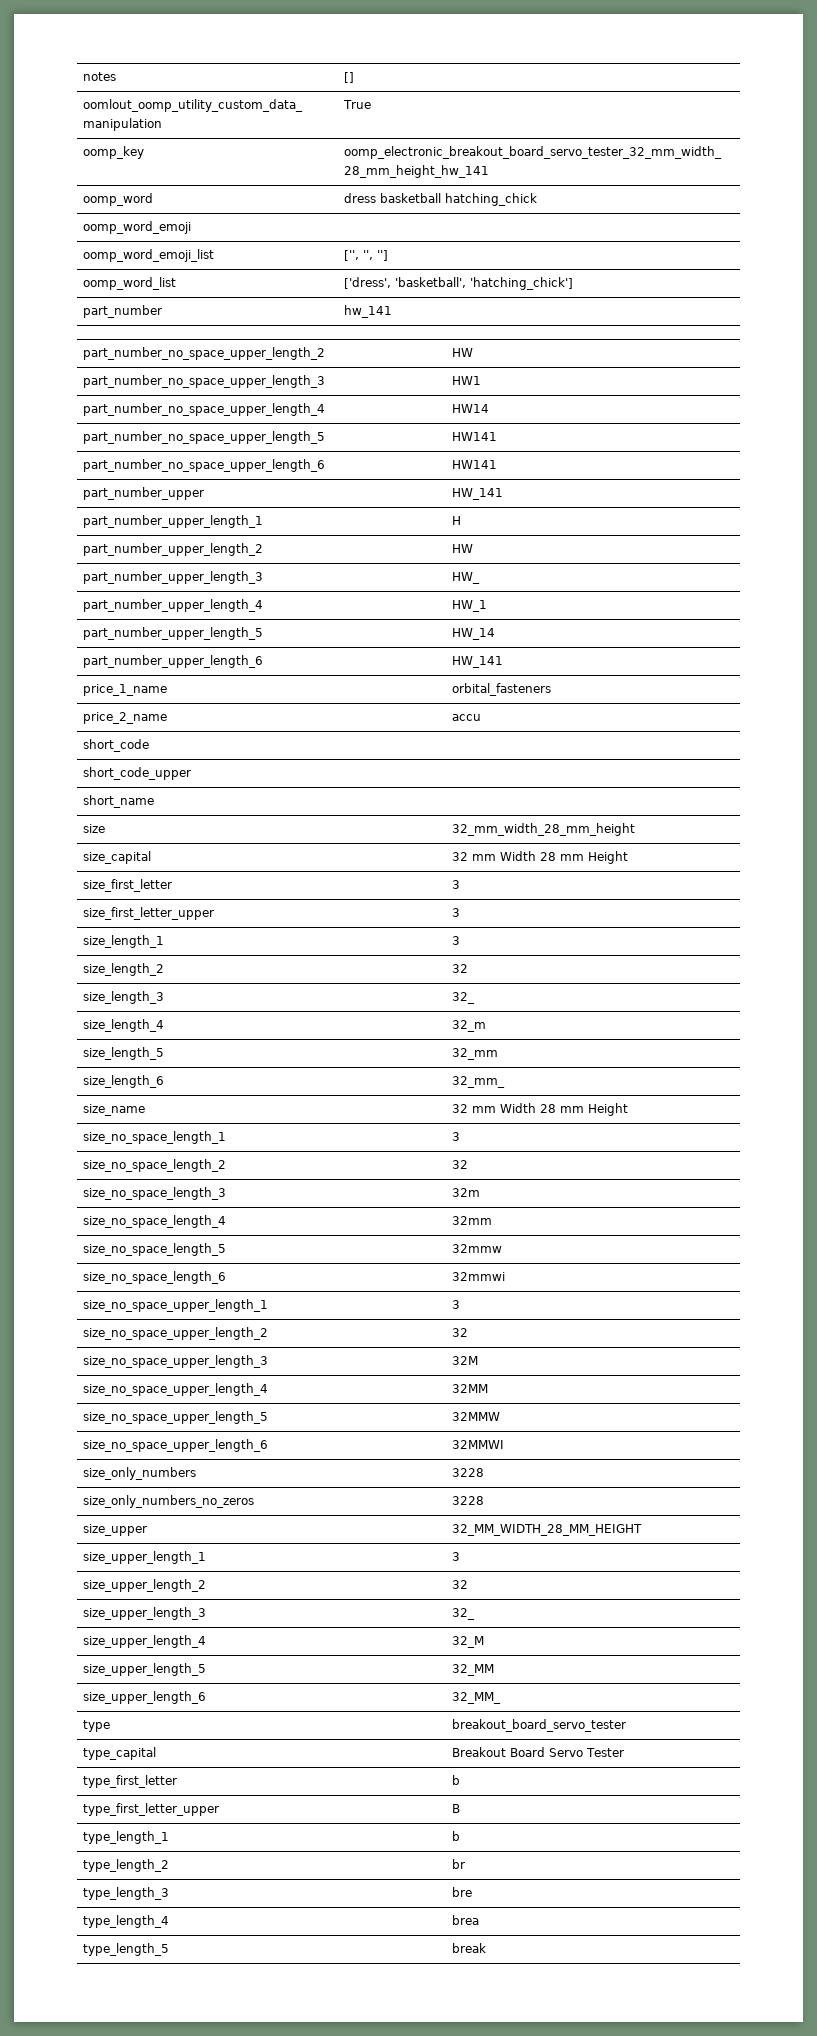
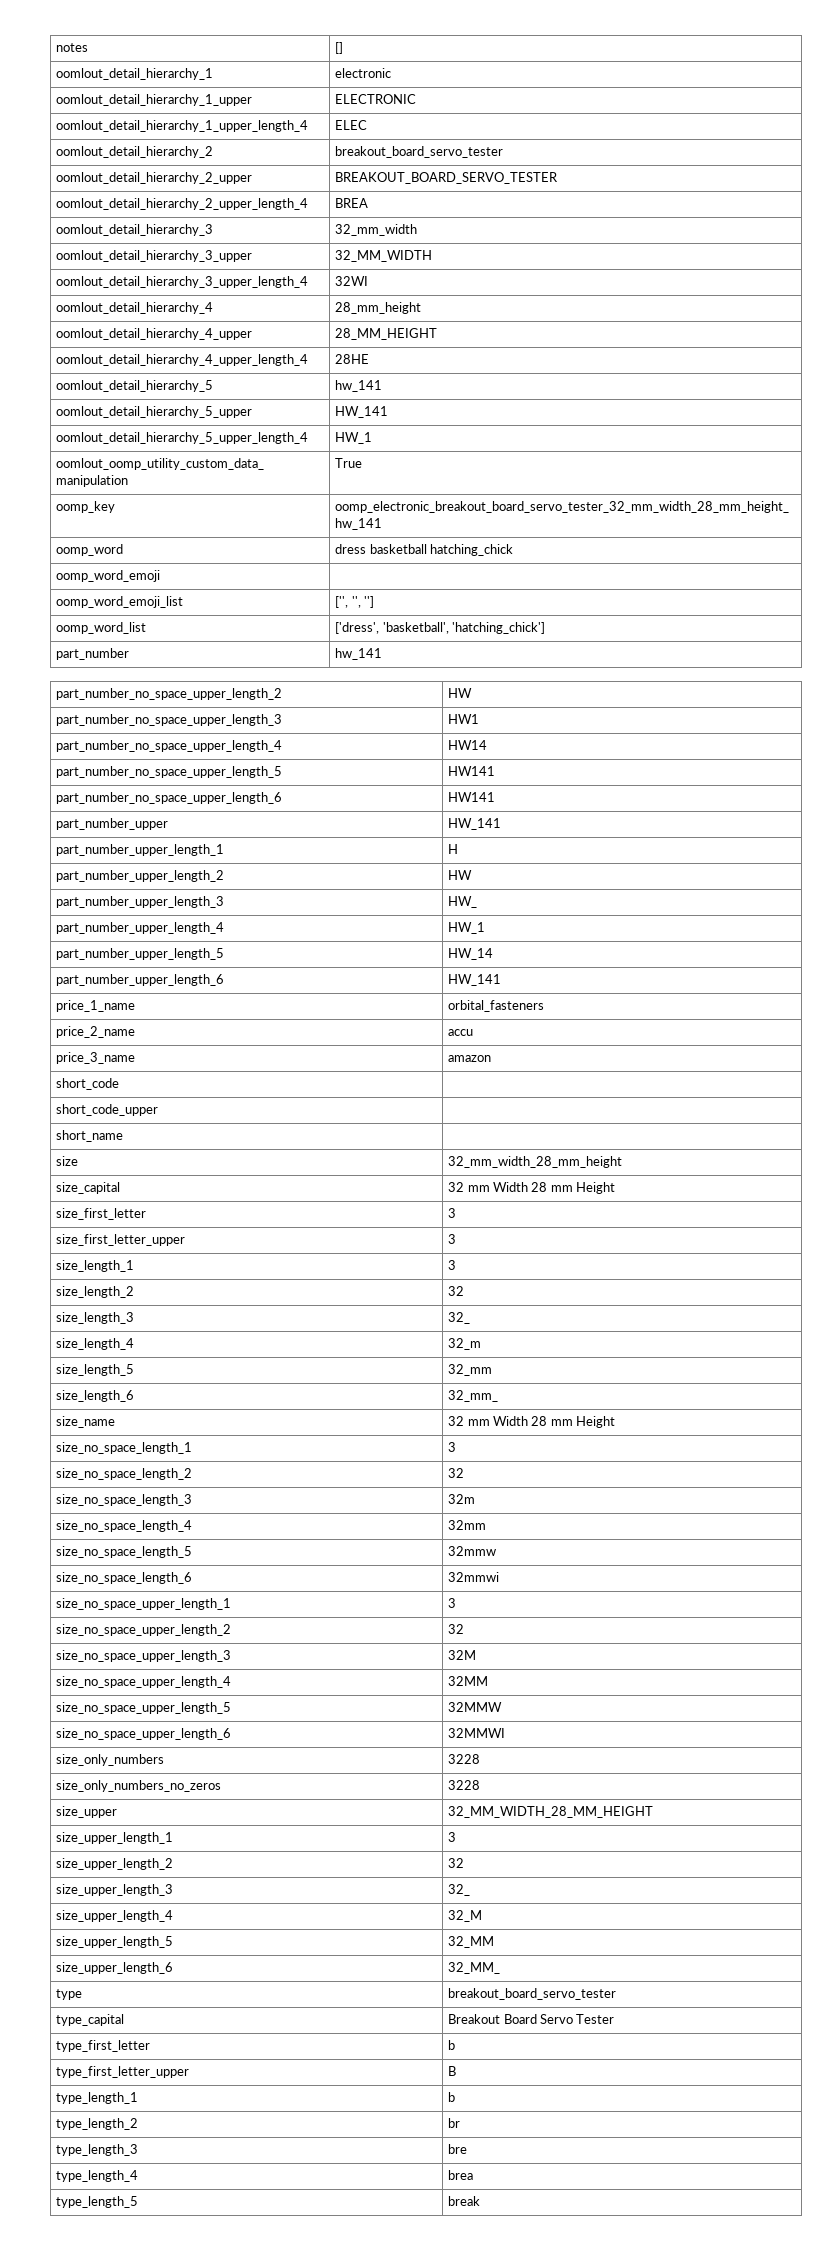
+ oomlout_detail_hierarchy_1 | electronic
+ oomlout_detail_hierarchy_1_upper | ELECTRONIC
+ oomlout_detail_hierarchy_1_upper_length_4 | ELEC
+ oomlout_detail_hierarchy_2 | breakout_board_servo_tester
+ oomlout_detail_hierarchy_2_upper | BREAKOUT_BOARD_SERVO_TESTER
+ oomlout_detail_hierarchy_2_upper_length_4 | BREA
+ oomlout_detail_hierarchy_3 | 32_mm_width
+ oomlout_detail_hierarchy_3_upper | 32_MM_WIDTH
+ oomlout_detail_hierarchy_3_upper_length_4 | 32WI
+ oomlout_detail_hierarchy_4 | 28_mm_height
+ oomlout_detail_hierarchy_4_upper | 28_MM_HEIGHT
+ oomlout_detail_hierarchy_4_upper_length_4 | 28HE
+ oomlout_detail_hierarchy_5 | hw_141
+ oomlout_detail_hierarchy_5_upper | HW_141
+ oomlout_detail_hierarchy_5_upper_length_4 | HW_1
+ price_3_name | amazon

